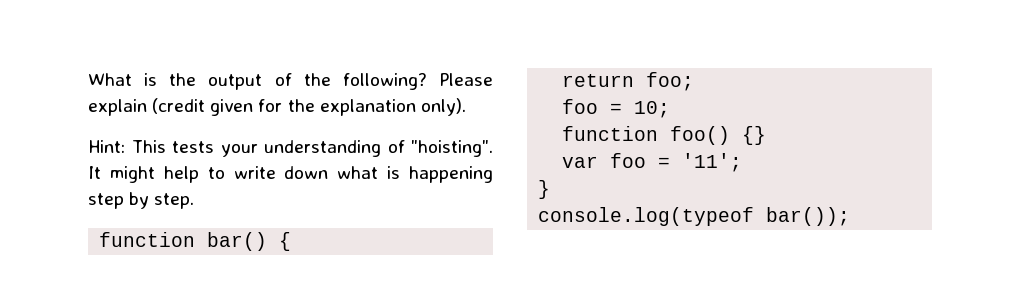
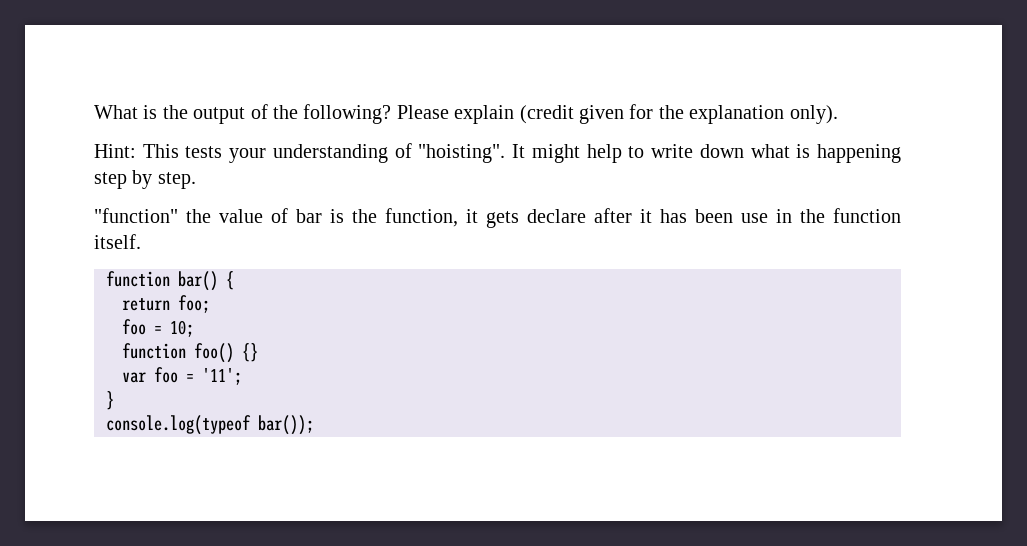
+ "function" the value of bar is the function, it gets declare after it has been use in the function itself.

